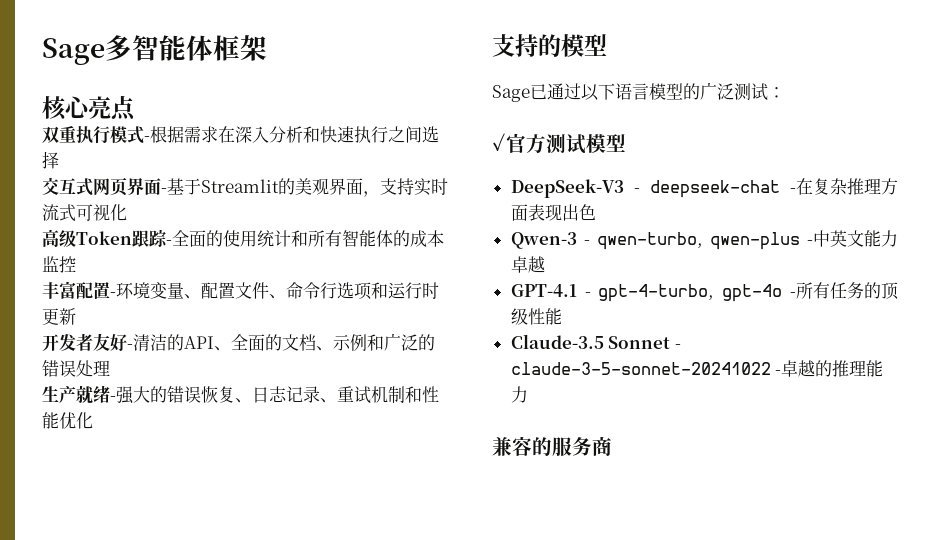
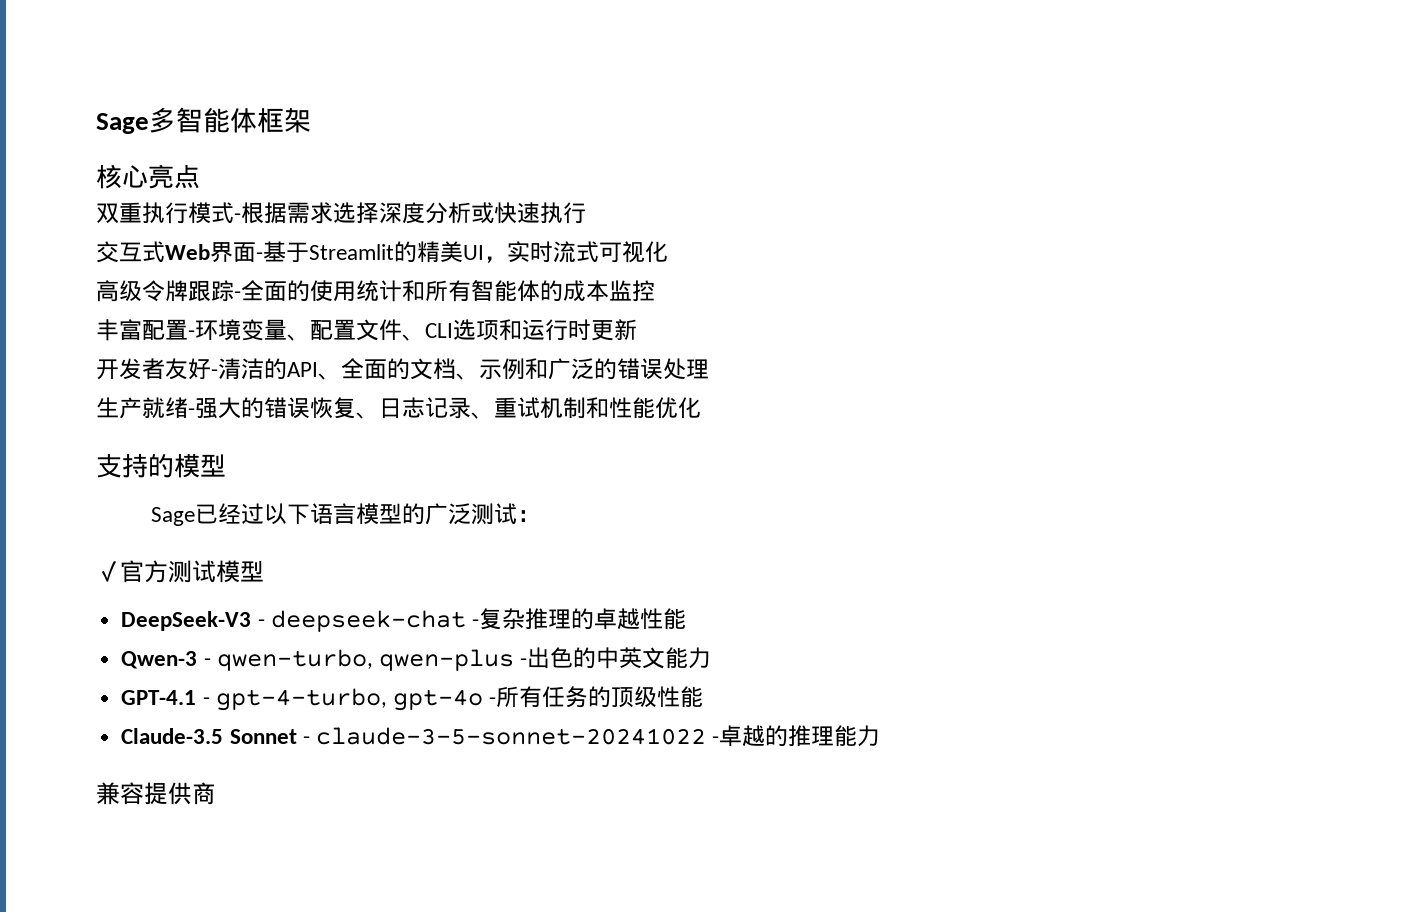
- 双重执行模式-根据需求在深入分析和快速执行之间选择
+ 双重执行模式-根据需求选择深度分析或快速执行
- 交互式网页界面-基于Streamlit的美观界面，支持实时流式可视化
+ 交互式Web界面-基于Streamlit的精美UI，实时流式可视化
- 高级Token跟踪-全面的使用统计和所有智能体的成本监控
+ 高级令牌跟踪-全面的使用统计和所有智能体的成本监控
- 丰富配置-环境变量、配置文件、命令行选项和运行时更新
+ 丰富配置-环境变量、配置文件、CLI选项和运行时更新
- Sage已通过以下语言模型的广泛测试：
+ Sage已经过以下语言模型的广泛测试：
- DeepSeek-V3 - deepseek-chat -在复杂推理方面表现出色
+ DeepSeek-V3 - deepseek-chat -复杂推理的卓越性能
- Qwen-3 - qwen-turbo, qwen-plus -中英文能力卓越
+ Qwen-3 - qwen-turbo, qwen-plus -出色的中英文能力
- 兼容的服务商
+ 兼容提供商

